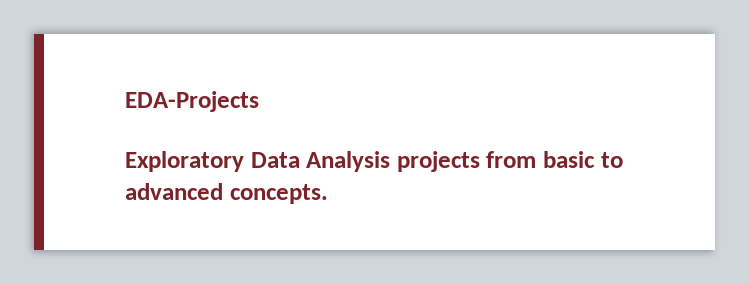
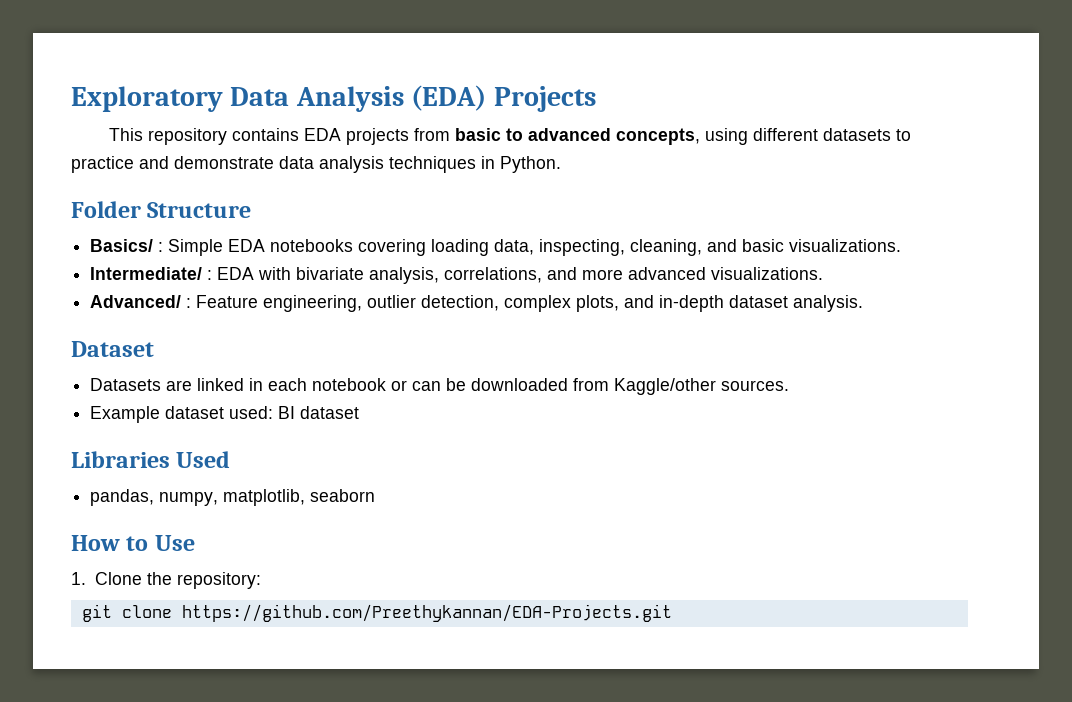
- EDA-Projects
- Exploratory Data Analysis projects from basic to advanced concepts.
+ Exploratory Data Analysis (EDA) Projects
+ This repository contains EDA projects from basic to advanced concepts, using different datasets to practice and demonstrate data analysis techniques in Python.
+ Folder Structure
+ Basics/ : Simple EDA notebooks covering loading data, inspecting, cleaning, and basic visualizations.
+ Intermediate/ : EDA with bivariate analysis, correlations, and more advanced visualizations.
+ Advanced/ : Feature engineering, outlier detection, complex plots, and in-depth dataset analysis.
+ Dataset
+ Datasets are linked in each notebook or can be downloaded from Kaggle/other sources.
+ Example dataset used: BI dataset
+ Libraries Used
+ pandas, numpy, matplotlib, seaborn
+ How to Use
+ 1. Clone the repository:
+ git clone https://github.com/Preethykannan/EDA-Projects.git

